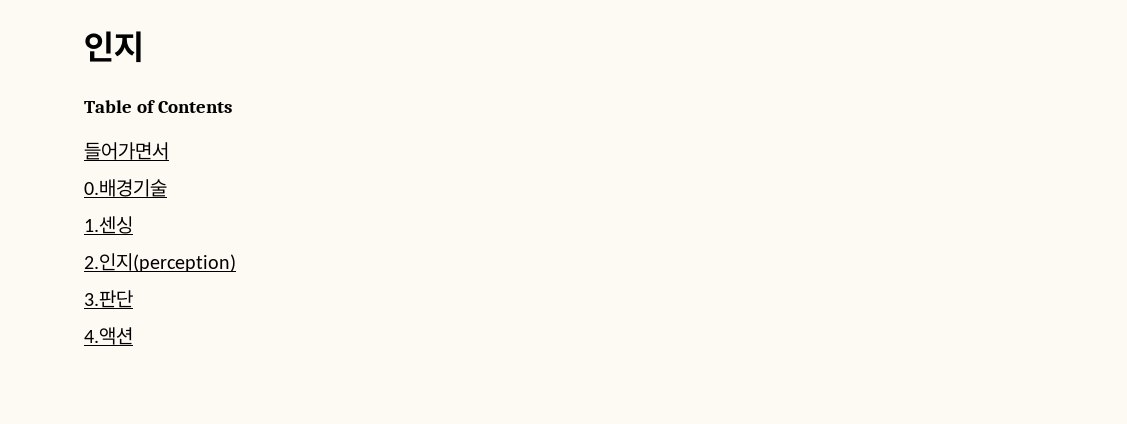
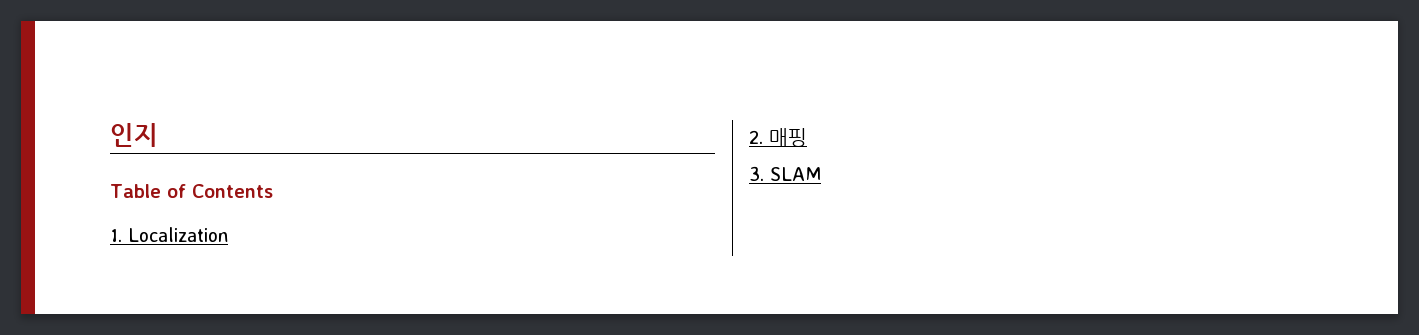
- 들어가면서
- 0.배경기술
- 1.센싱
- 2.인지(perception)
- 3.판단
- 4.액션
+ 1. Localization
+ 2. 매핑
+ 3. SLAM

